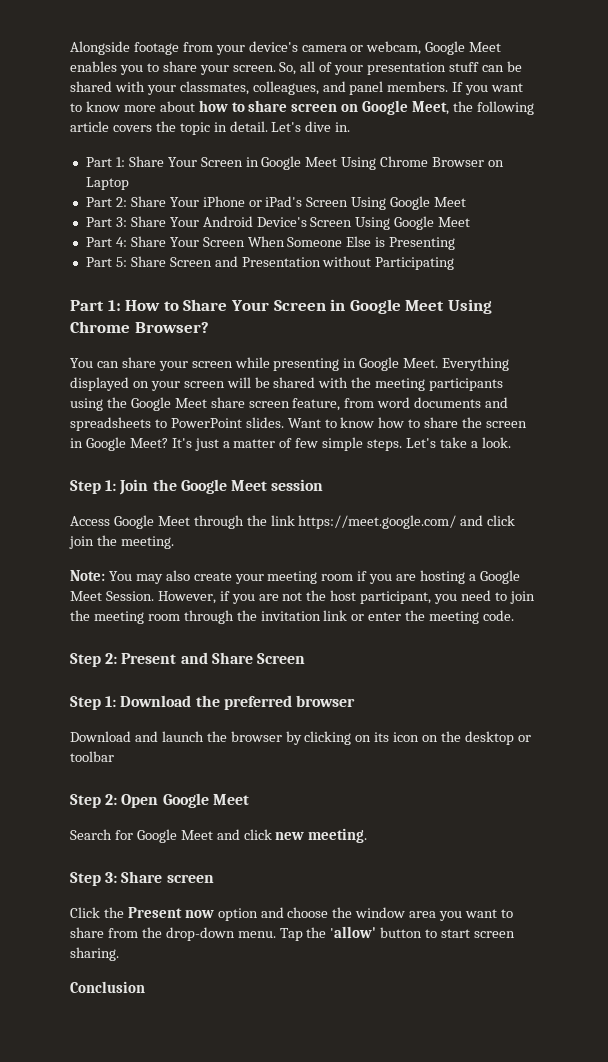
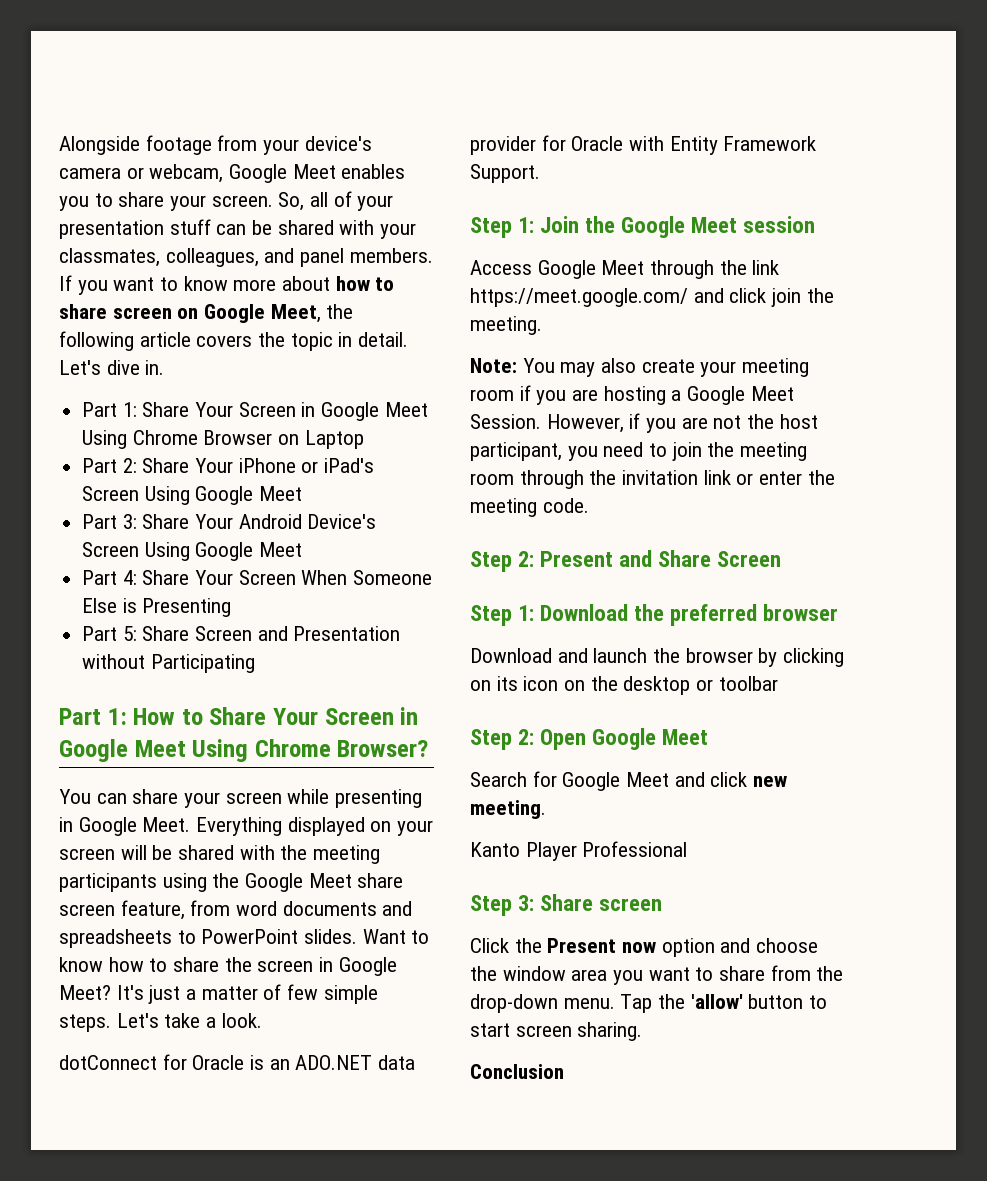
+ dotConnect for Oracle is an ADO.NET data provider for Oracle with Entity Framework Support.
+ Kanto Player Professional

